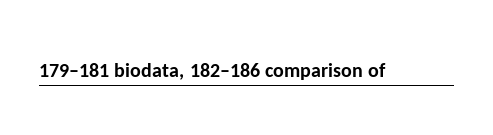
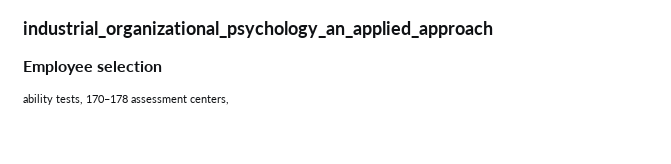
- 179–181 biodata, 182–186 comparison of
+ industrial_organizational_psychology_an_applied_approach
+ Employee selection
+ ability tests, 170–178 assessment centers,

